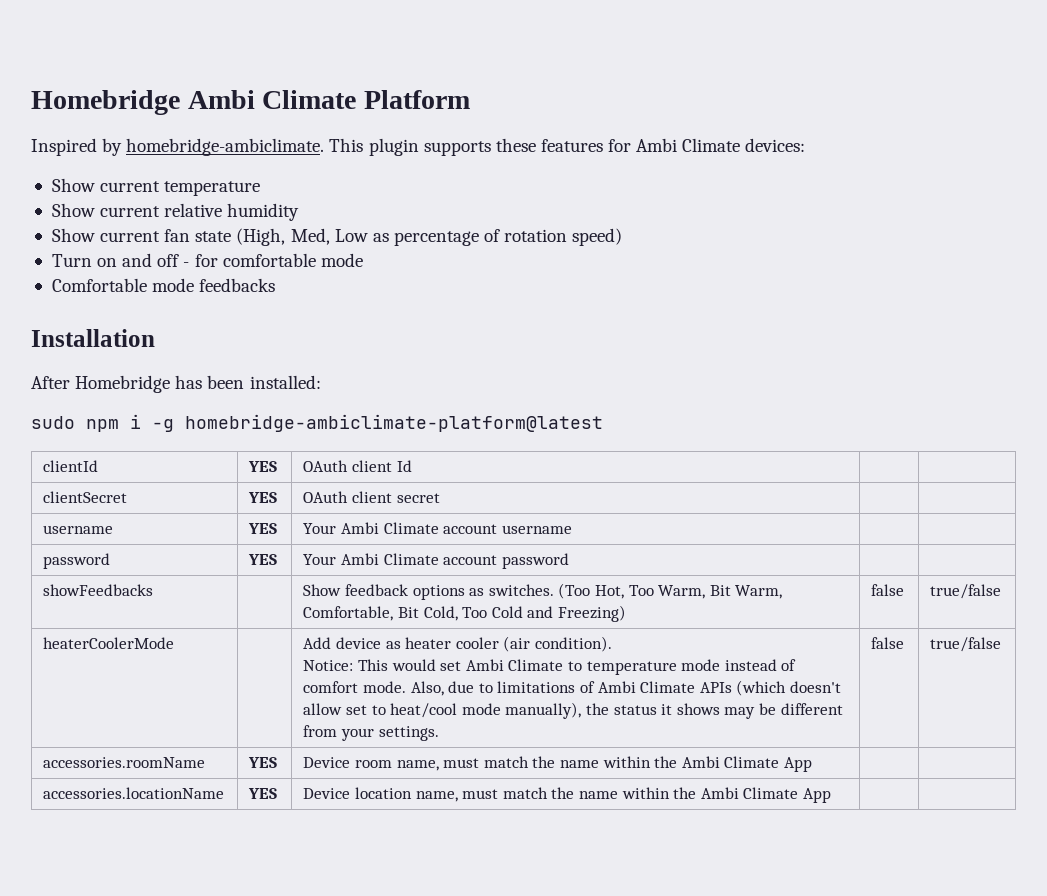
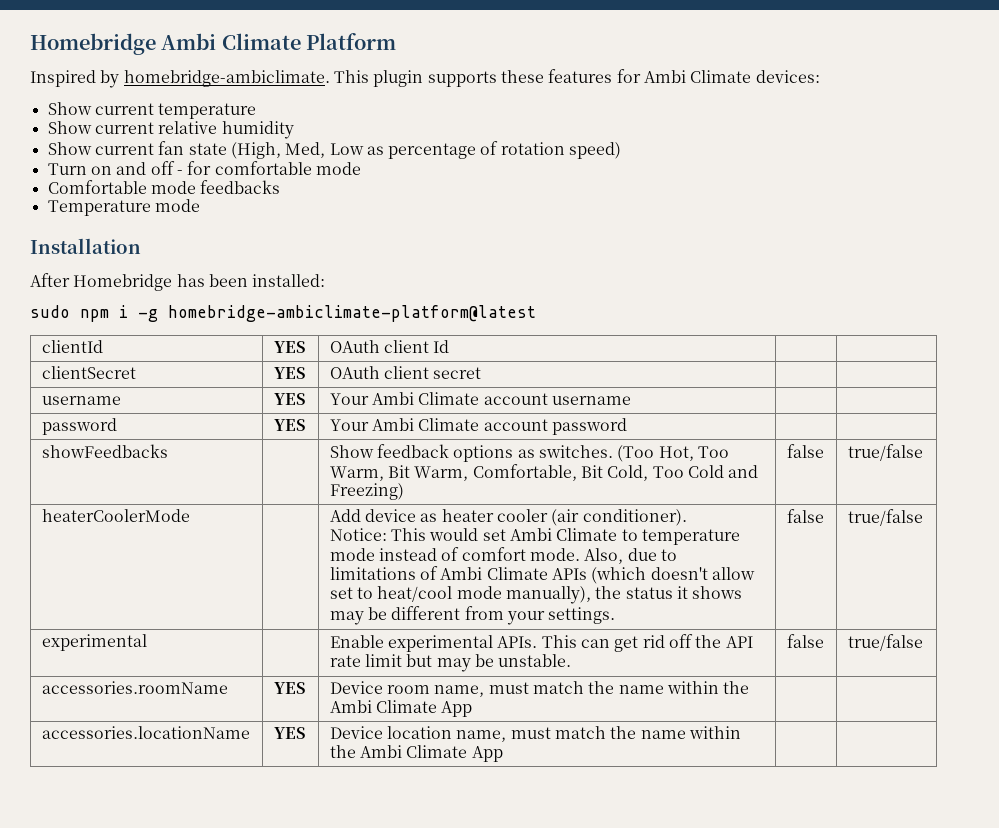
+ Temperature mode
- Add device as heater cooler (air condition).
+ Add device as heater cooler (air conditioner).
+ experimental | | Enable experimental APIs. This can get rid off the API rate limit but may be unstable. | false | true/false

